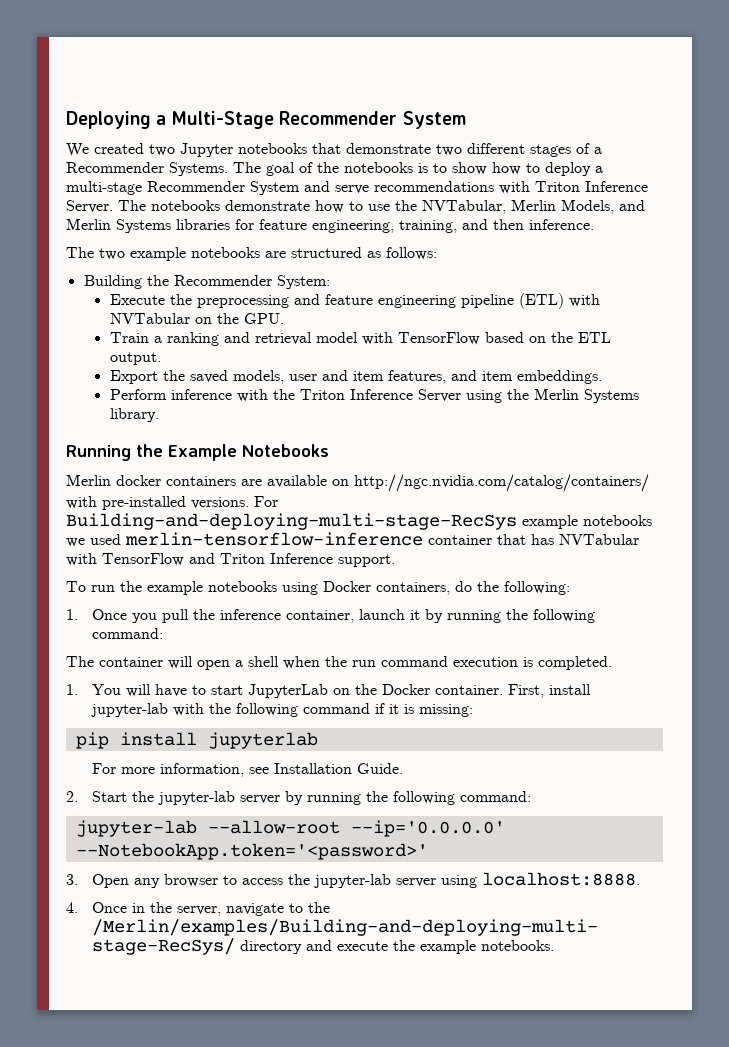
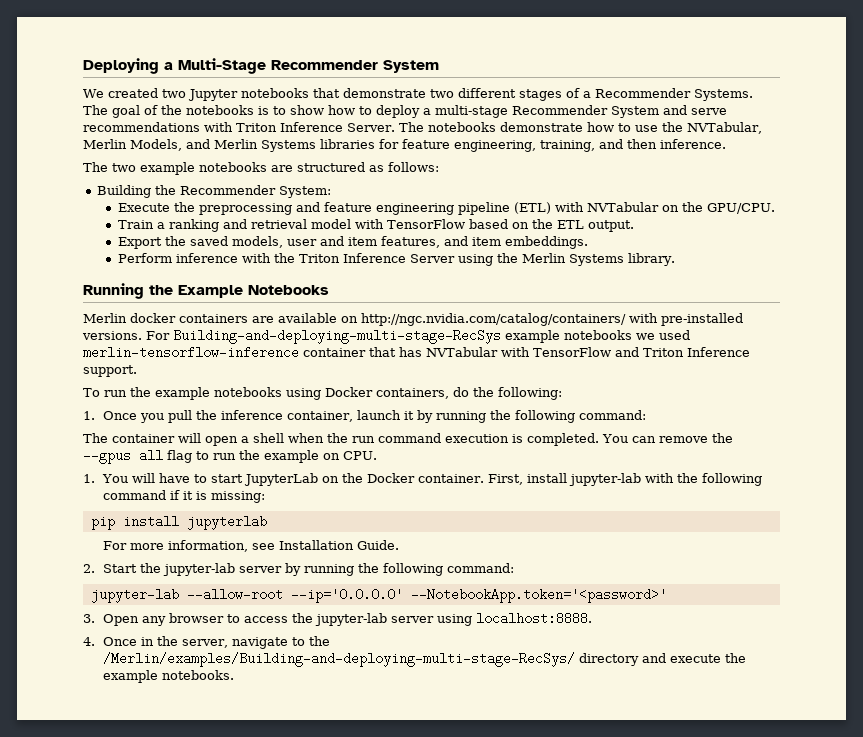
- Execute the preprocessing and feature engineering pipeline (ETL) with NVTabular on the GPU.
+ Execute the preprocessing and feature engineering pipeline (ETL) with NVTabular on the GPU/CPU.
+ You can remove the --gpus all flag to run the example on CPU.

